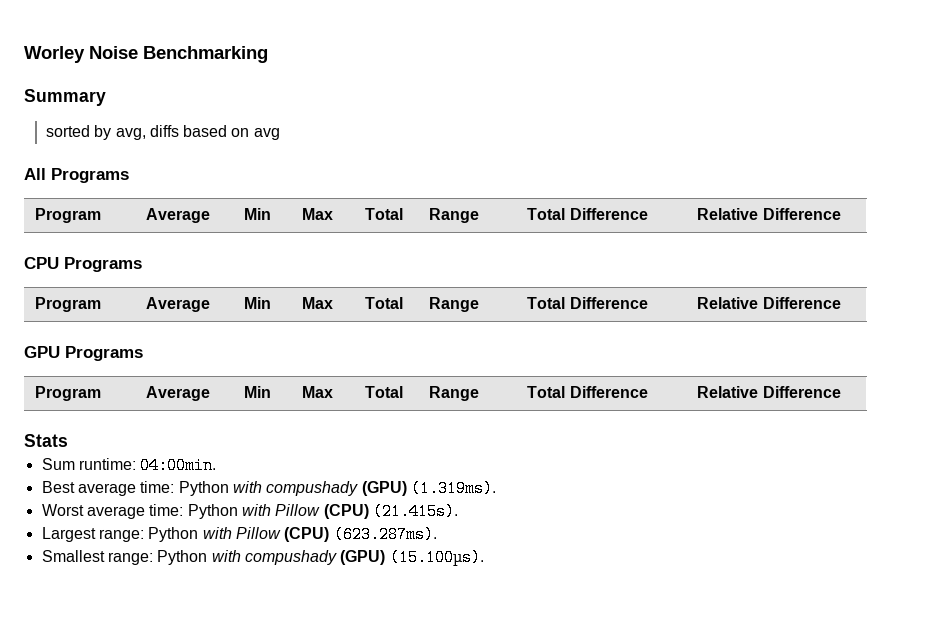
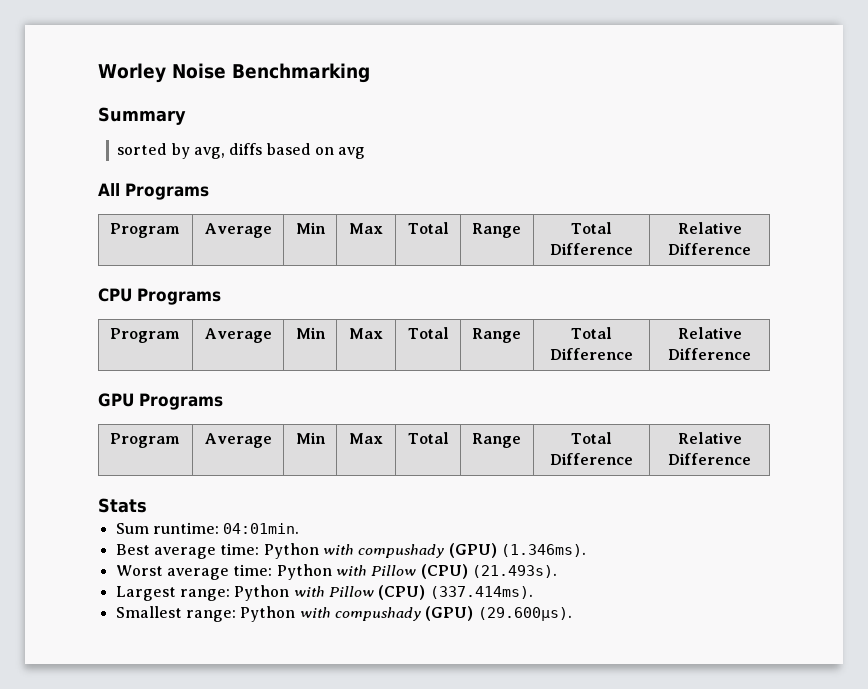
- Sum runtime: 04:00min.
+ Sum runtime: 04:01min.
- Best average time: Python with compushady (GPU) (1.319ms).
+ Best average time: Python with compushady (GPU) (1.346ms).
- Worst average time: Python with Pillow (CPU) (21.415s).
+ Worst average time: Python with Pillow (CPU) (21.493s).
- Largest range: Python with Pillow (CPU) (623.287ms).
+ Largest range: Python with Pillow (CPU) (337.414ms).
- Smallest range: Python with compushady (GPU) (15.100µs).
+ Smallest range: Python with compushady (GPU) (29.600µs).

